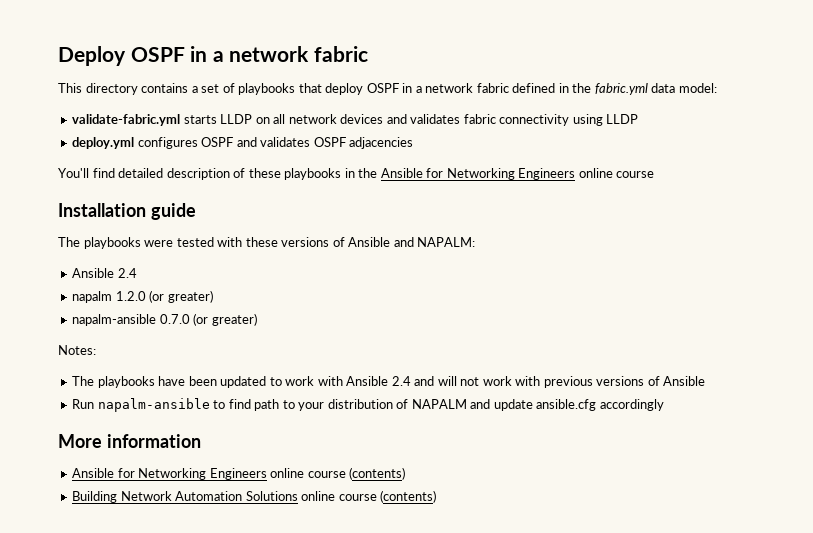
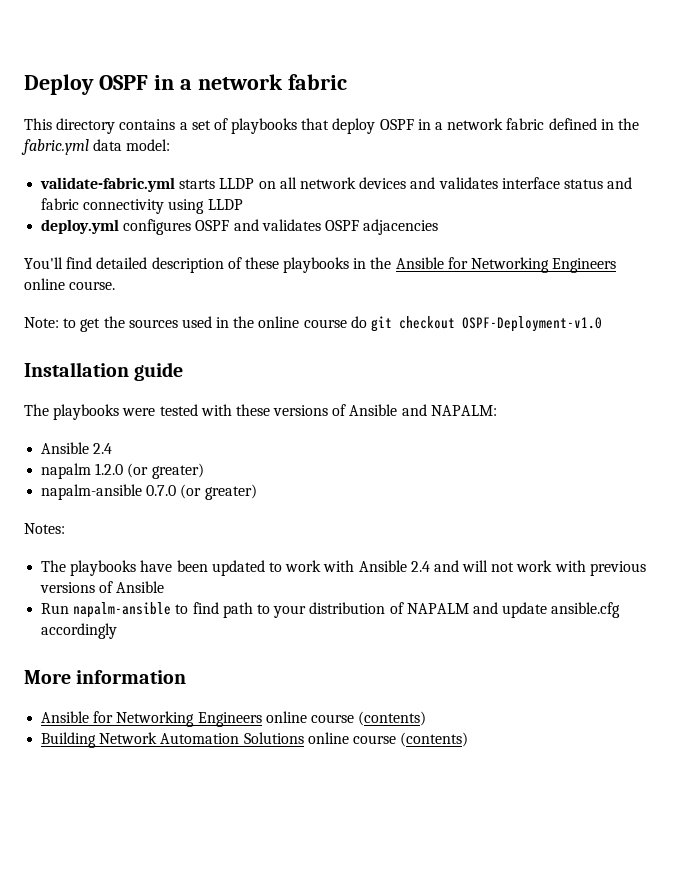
- validate-fabric.yml starts LLDP on all network devices and validates fabric connectivity using LLDP
+ validate-fabric.yml starts LLDP on all network devices and validates interface status and fabric connectivity using LLDP
- You'll find detailed description of these playbooks in the Ansible for Networking Engineers online course
+ You'll find detailed description of these playbooks in the Ansible for Networking Engineers online course.
+ Note: to get the sources used in the online course do git checkout OSPF-Deployment-v1.0

